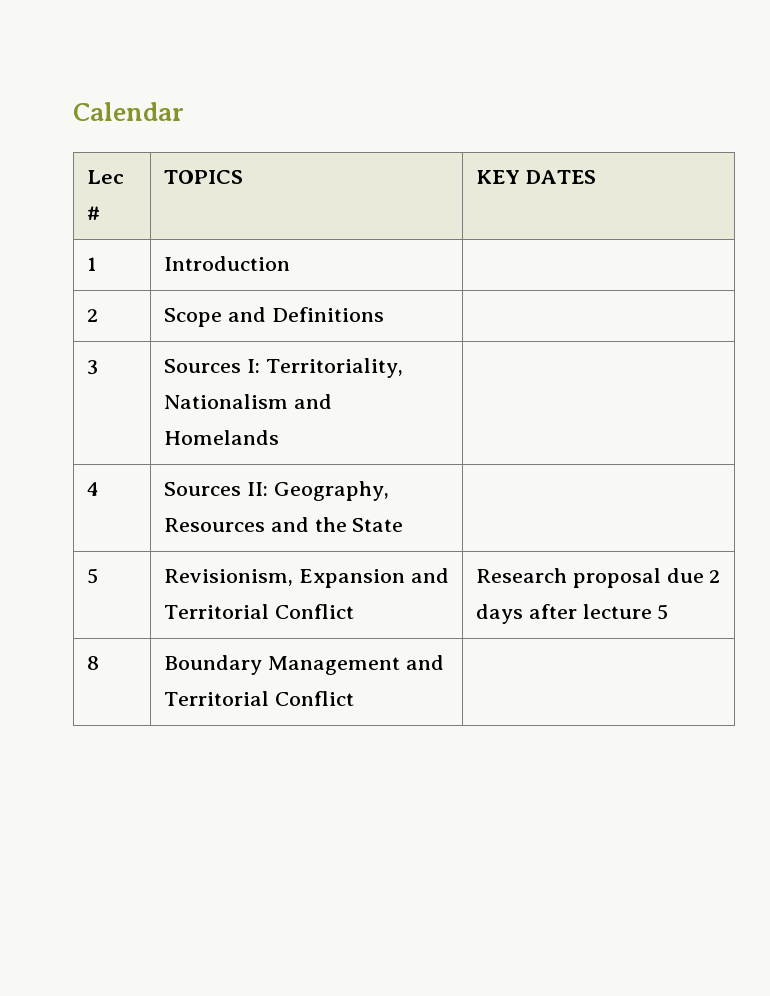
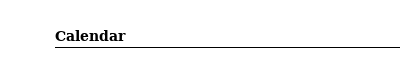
- Lec # | TOPICS | KEY DATES
- 1 | Introduction |
- 2 | Scope and Definitions |
- 3 | Sources I: Territoriality, Nationalism and Homelands |
- 4 | Sources II: Geography, Resources and the State |
- 5 | Revisionism, Expansion and Territorial Conflict | Research proposal due 2 days after lecture 5
- 8 | Boundary Management and Territorial Conflict |

